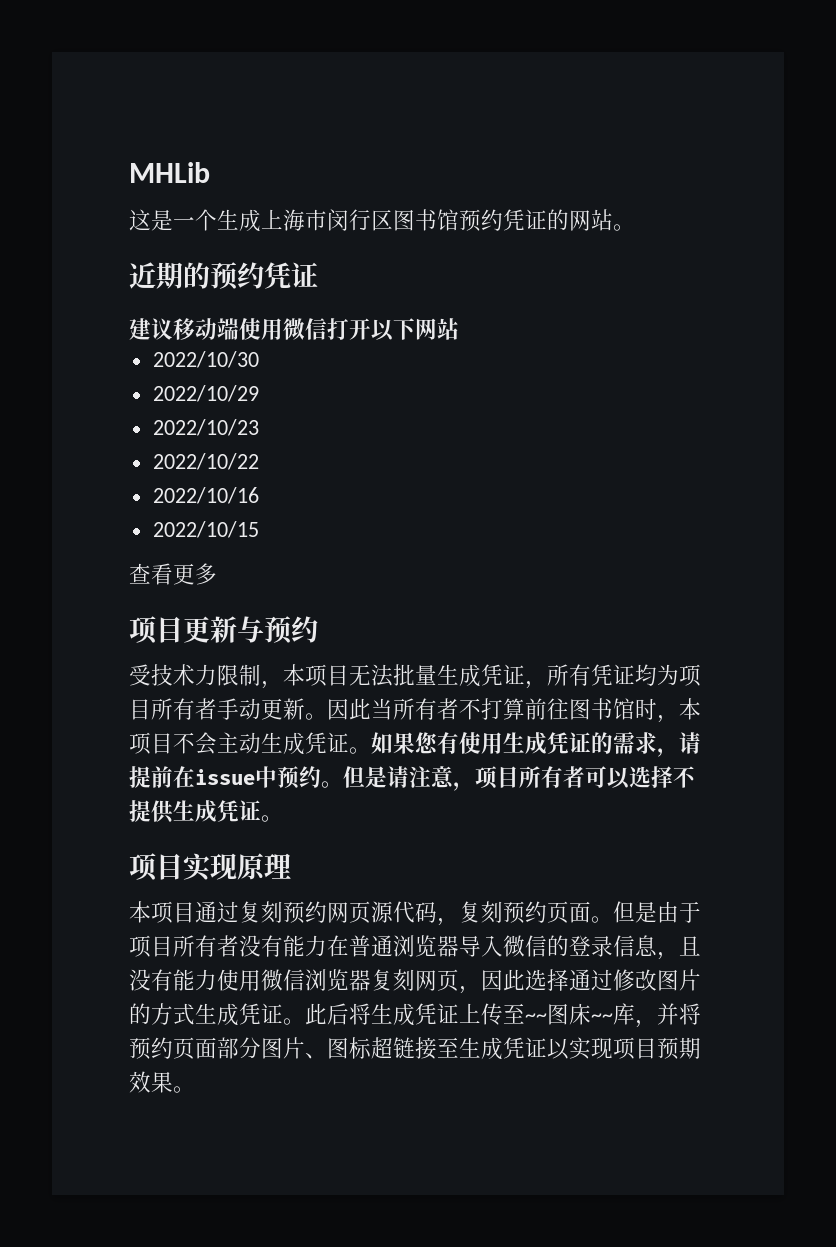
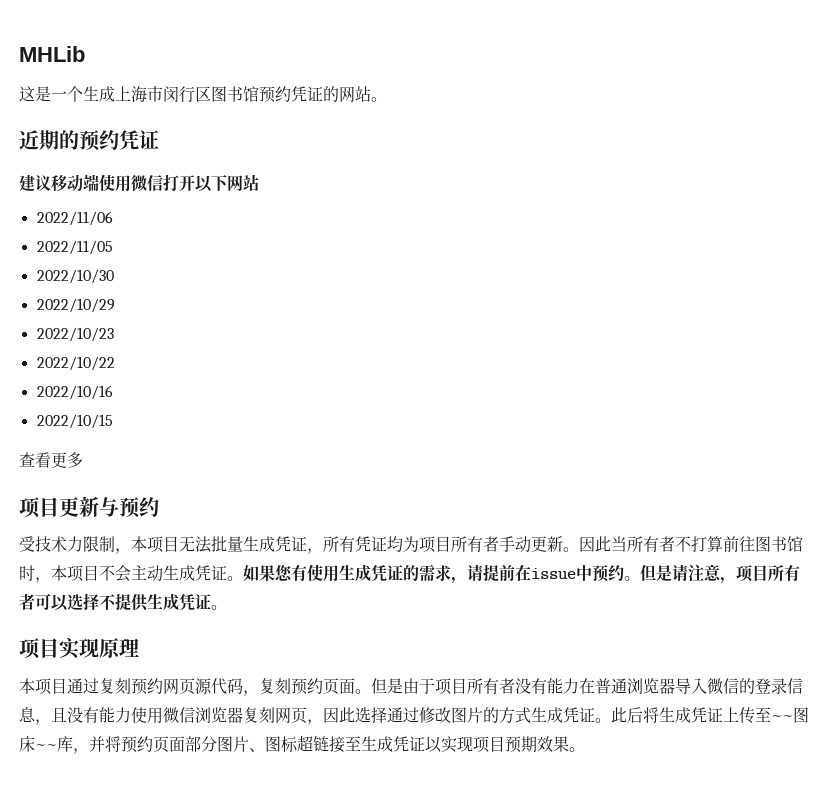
+ 2022/11/06
+ 2022/11/05

